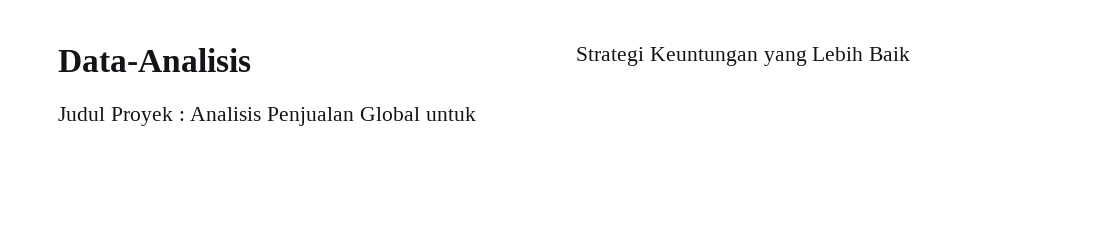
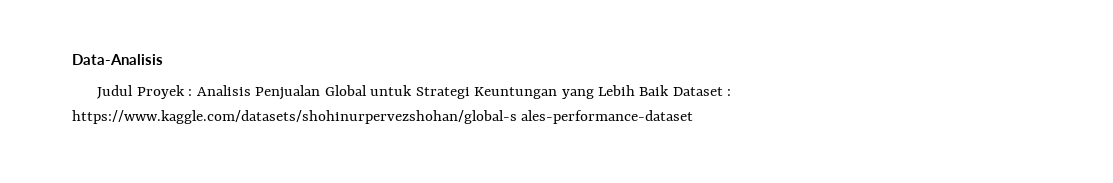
- Judul Proyek : Analisis Penjualan Global untuk Strategi Keuntungan yang Lebih Baik
+ Judul Proyek : Analisis Penjualan Global untuk Strategi Keuntungan yang Lebih Baik Dataset : https://www.kaggle.com/datasets/shohinurpervezshohan/global-s ales-performance-dataset

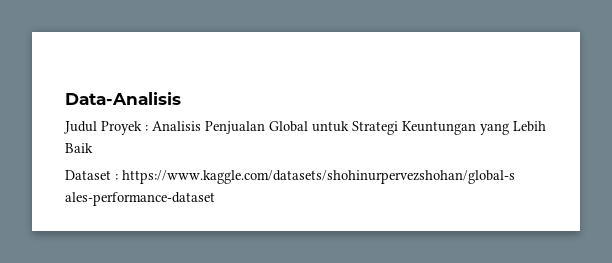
- Judul Proyek : Analisis Penjualan Global untuk Strategi Keuntungan yang Lebih Baik Dataset : https://www.kaggle.com/datasets/shohinurpervezshohan/global-s ales-performance-dataset
+ Judul Proyek : Analisis Penjualan Global untuk Strategi Keuntungan yang Lebih Baik
+ Dataset : https://www.kaggle.com/datasets/shohinurpervezshohan/global-s ales-performance-dataset

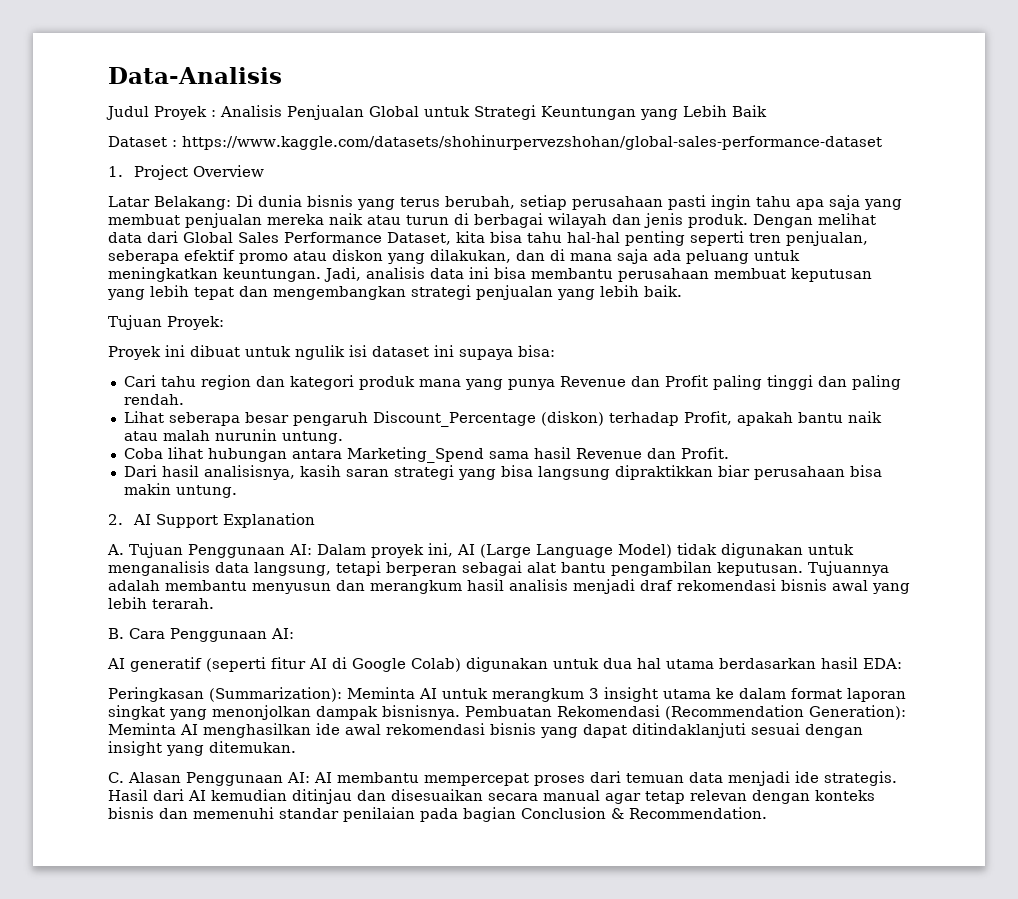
- Dataset : https://www.kaggle.com/datasets/shohinurpervezshohan/global-s ales-performance-dataset
+ Dataset : https://www.kaggle.com/datasets/shohinurpervezshohan/global-sales-performance-dataset
+ 1. Project Overview
+ Latar Belakang: Di dunia bisnis yang terus berubah, setiap perusahaan pasti ingin tahu apa saja yang membuat penjualan mereka naik atau turun di berbagai wilayah dan jenis produk. Dengan melihat data dari Global Sales Performance Dataset, kita bisa tahu hal-hal penting seperti tren penjualan, seberapa efektif promo atau diskon yang dilakukan, dan di mana saja ada peluang untuk meningkatkan keuntungan. Jadi, analisis data ini bisa membantu perusahaan membuat keputusan yang lebih tepat dan mengembangkan strategi penjualan yang lebih baik.
+ Tujuan Proyek:
+ Proyek ini dibuat untuk ngulik isi dataset ini supaya bisa:
+ Cari tahu region dan kategori produk mana yang punya Revenue dan Profit paling tinggi dan paling rendah.
+ Lihat seberapa besar pengaruh Discount_Percentage (diskon) terhadap Profit, apakah bantu naik atau malah nurunin untung.
+ Coba lihat hubungan antara Marketing_Spend sama hasil Revenue dan Profit.
+ Dari hasil analisisnya, kasih saran strategi yang bisa langsung dipraktikkan biar perusahaan bisa makin untung.
+ 2. AI Support Explanation
+ A. Tujuan Penggunaan AI: Dalam proyek ini, AI (Large Language Model) tidak digunakan untuk menganalisis data langsung, tetapi berperan sebagai alat bantu pengambilan keputusan. Tujuannya adalah membantu menyusun dan merangkum hasil analisis menjadi draf rekomendasi bisnis awal yang lebih terarah.
+ B. Cara Penggunaan AI:
+ AI generatif (seperti fitur AI di Google Colab) digunakan untuk dua hal utama berdasarkan hasil EDA:
+ Peringkasan (Summarization): Meminta AI untuk merangkum 3 insight utama ke dalam format laporan singkat yang menonjolkan dampak bisnisnya. Pembuatan Rekomendasi (Recommendation Generation): Meminta AI menghasilkan ide awal rekomendasi bisnis yang dapat ditindaklanjuti sesuai dengan insight yang ditemukan.
+ C. Alasan Penggunaan AI: AI membantu mempercepat proses dari temuan data menjadi ide strategis. Hasil dari AI kemudian ditinjau dan disesuaikan secara manual agar tetap relevan dengan konteks bisnis dan memenuhi standar penilaian pada bagian Conclusion & Recommendation.

